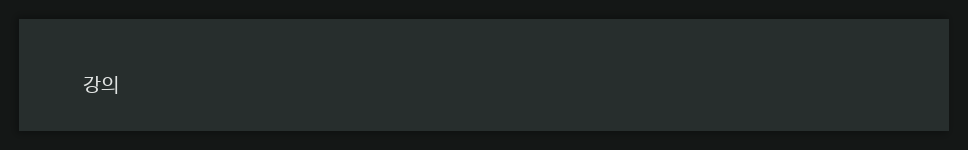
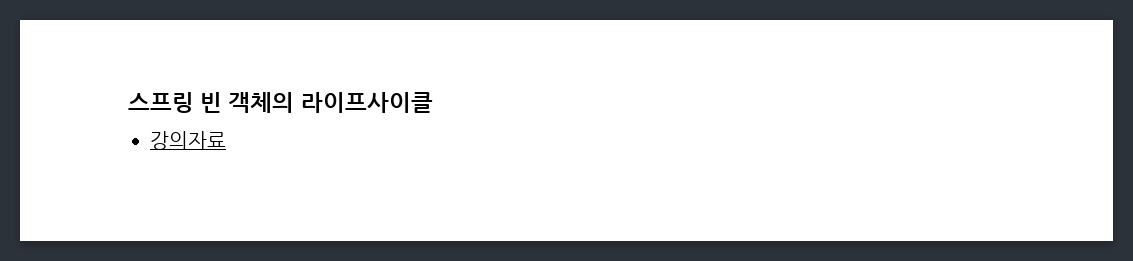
- 강의
+ 스프링 빈 객체의 라이프사이클
+ 강의자료

